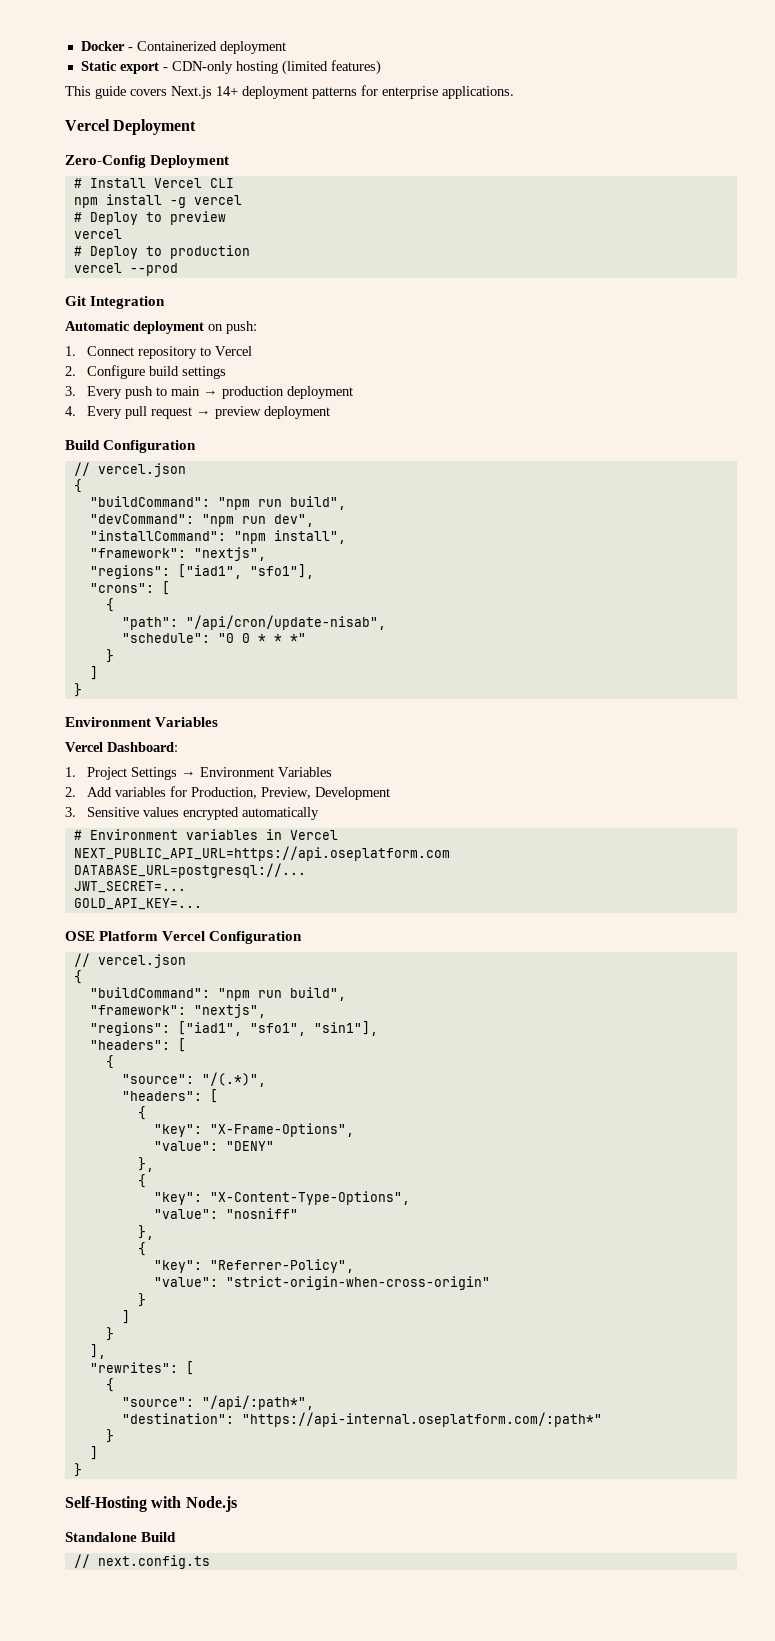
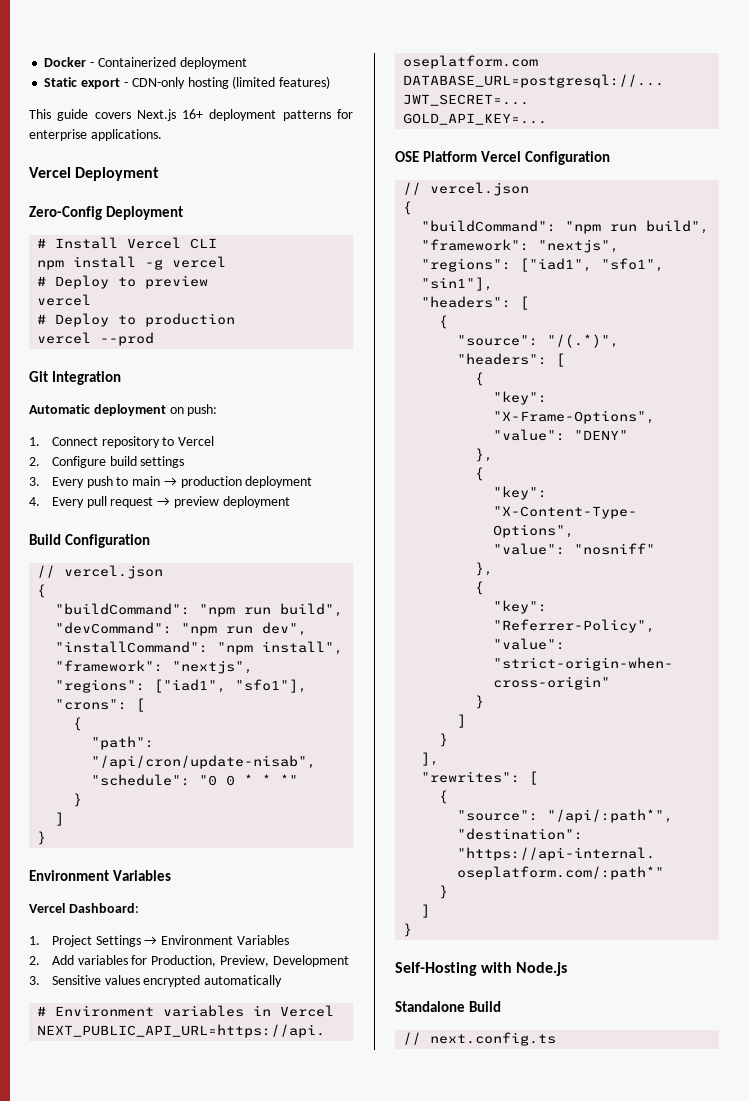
- This guide covers Next.js 14+ deployment patterns for enterprise applications.
+ This guide covers Next.js 16+ deployment patterns for enterprise applications.

